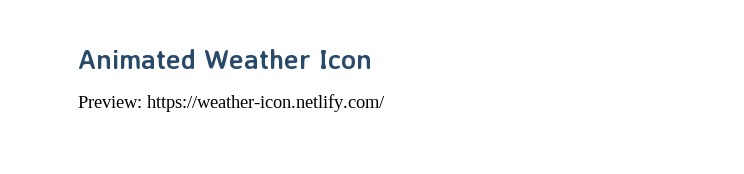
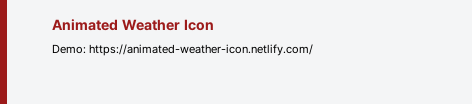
- Preview: https://weather-icon.netlify.com/
+ Demo: https://animated-weather-icon.netlify.com/

